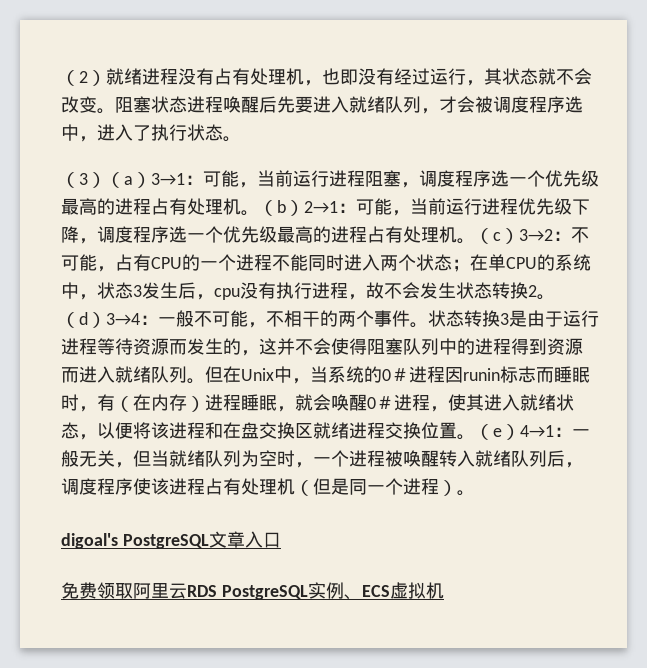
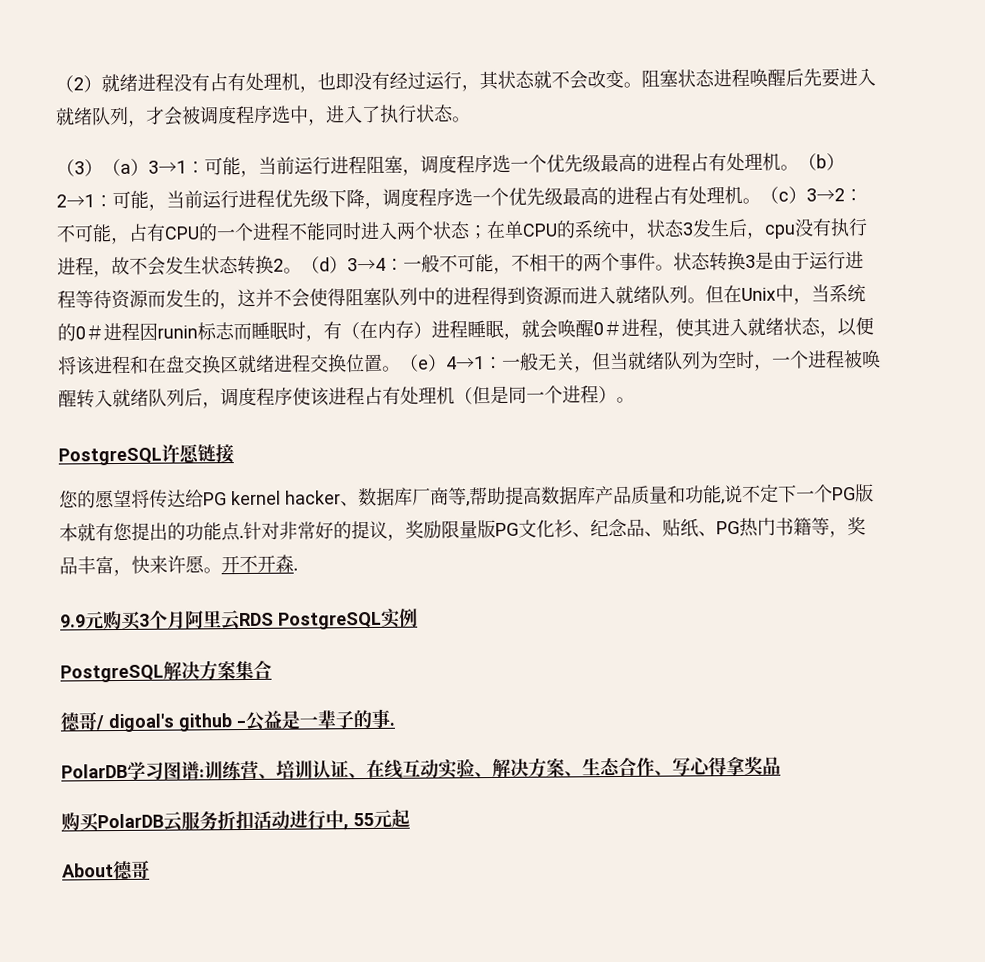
- digoal's PostgreSQL文章入口
- 免费领取阿里云RDS PostgreSQL实例、ECS虚拟机
+ PostgreSQL许愿链接
+ 您的愿望将传达给PG kernel hacker、数据库厂商等,帮助提高数据库产品质量和功能,说不定下一个PG版本就有您提出的功能点.针对非常好的提议，奖励限量版PG文化衫、纪念品、贴纸、PG热门书籍等，奖品丰富，快来许愿。开不开森.
+ 9.9元购买3个月阿里云RDS PostgreSQL实例
+ PostgreSQL解决方案集合
+ 德哥/ digoal's github -公益是一辈子的事.
+ PolarDB学习图谱:训练营、培训认证、在线互动实验、解决方案、生态合作、写心得拿奖品
+ 购买PolarDB云服务折扣活动进行中, 55元起
+ About德哥

